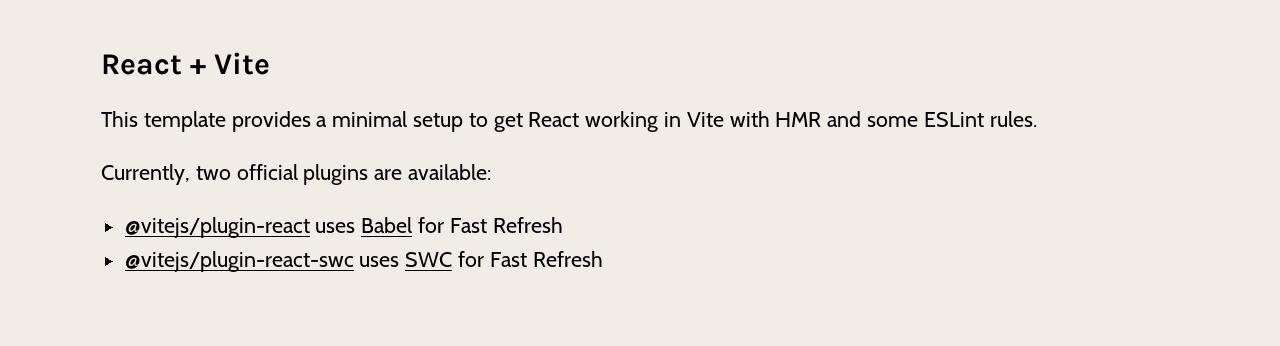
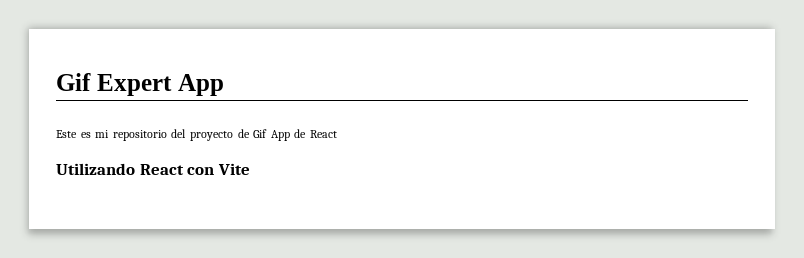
- React + Vite
- This template provides a minimal setup to get React working in Vite with HMR and some ESLint rules.
- Currently, two official plugins are available:
- @vitejs/plugin-react uses Babel for Fast Refresh
- @vitejs/plugin-react-swc uses SWC for Fast Refresh
+ Gif Expert App
+ Este es mi repositorio del proyecto de Gif App de React
+ Utilizando React con Vite

